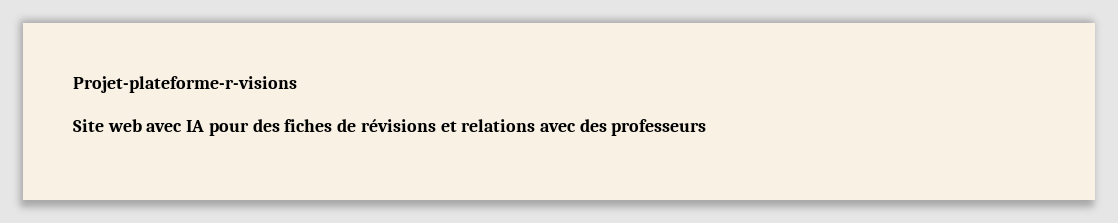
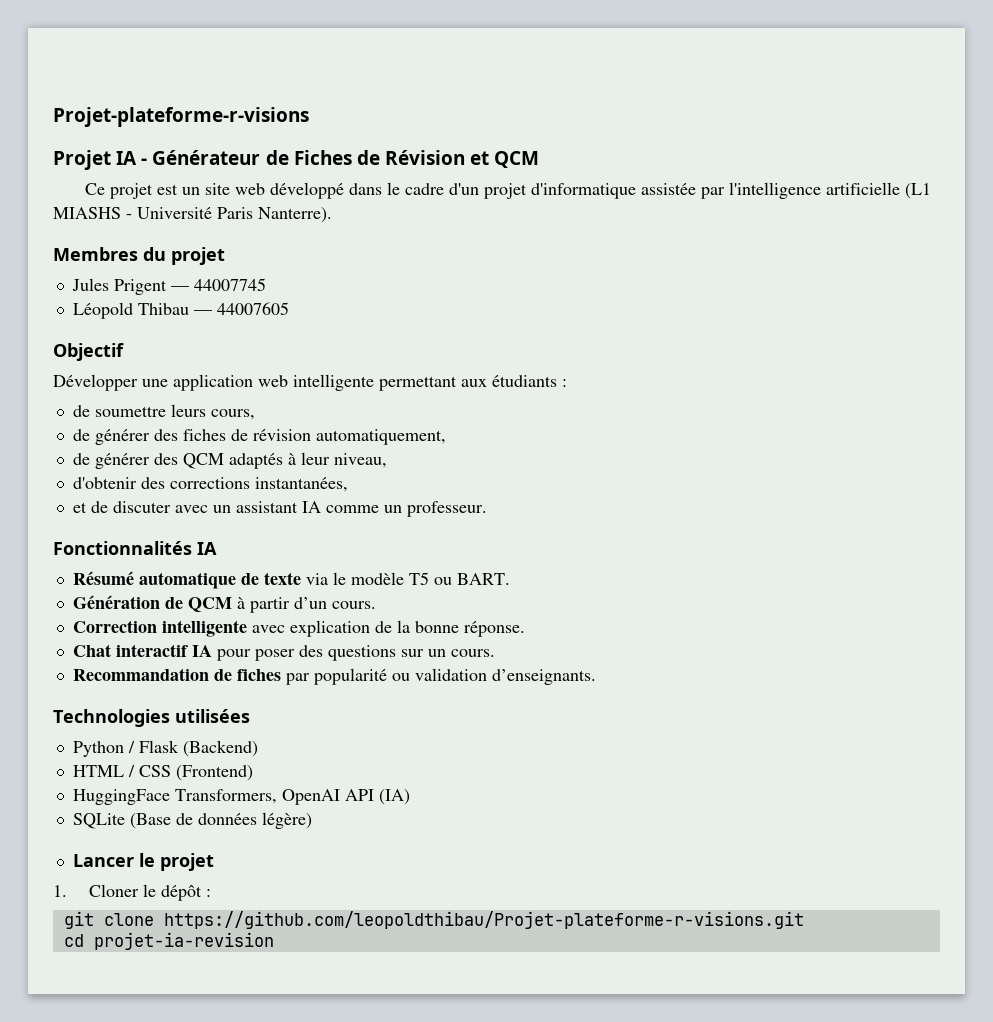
- Site web avec IA pour des fiches de révisions et relations avec des professeurs
+ Projet IA - Générateur de Fiches de Révision et QCM
+ Ce projet est un site web développé dans le cadre d'un projet d'informatique assistée par l'intelligence artificielle (L1 MIASHS - Université Paris Nanterre).
+ Membres du projet
+ Jules Prigent — 44007745
+ Léopold Thibau — 44007605
+ Objectif
+ Développer une application web intelligente permettant aux étudiants :
+ de soumettre leurs cours,
+ de générer des fiches de révision automatiquement,
+ de générer des QCM adaptés à leur niveau,
+ d'obtenir des corrections instantanées,
+ et de discuter avec un assistant IA comme un professeur.
+ Fonctionnalités IA
+ Résumé automatique de texte via le modèle T5 ou BART.
+ Génération de QCM à partir d’un cours.
+ Correction intelligente avec explication de la bonne réponse.
+ Chat interactif IA pour poser des questions sur un cours.
+ Recommandation de fiches par popularité ou validation d’enseignants.
+ Technologies utilisées
+ Python / Flask (Backend)
+ HTML / CSS (Frontend)
+ HuggingFace Transformers, OpenAI API (IA)
+ SQLite (Base de données légère)
+ Lancer le projet
+ 1. Cloner le dépôt :
+ git clone https://github.com/leopoldthibau/Projet-plateforme-r-visions.git
+ cd projet-ia-revision

